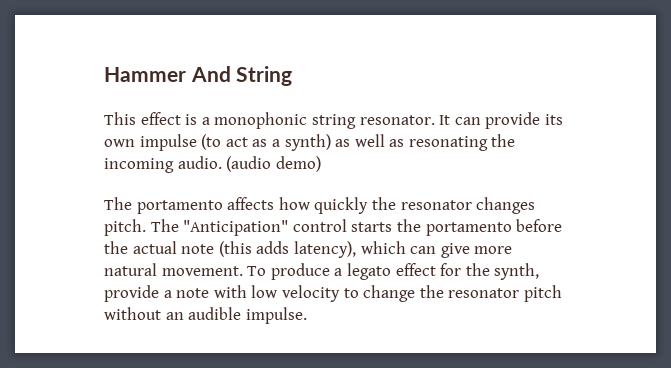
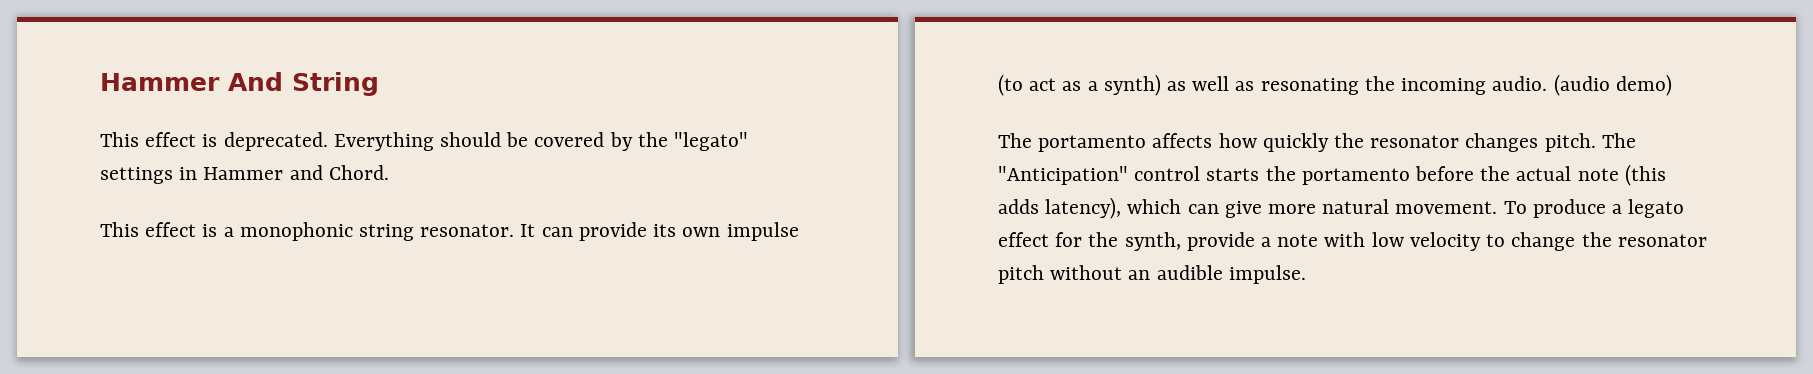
+ This effect is deprecated. Everything should be covered by the "legato" settings in Hammer and Chord.

